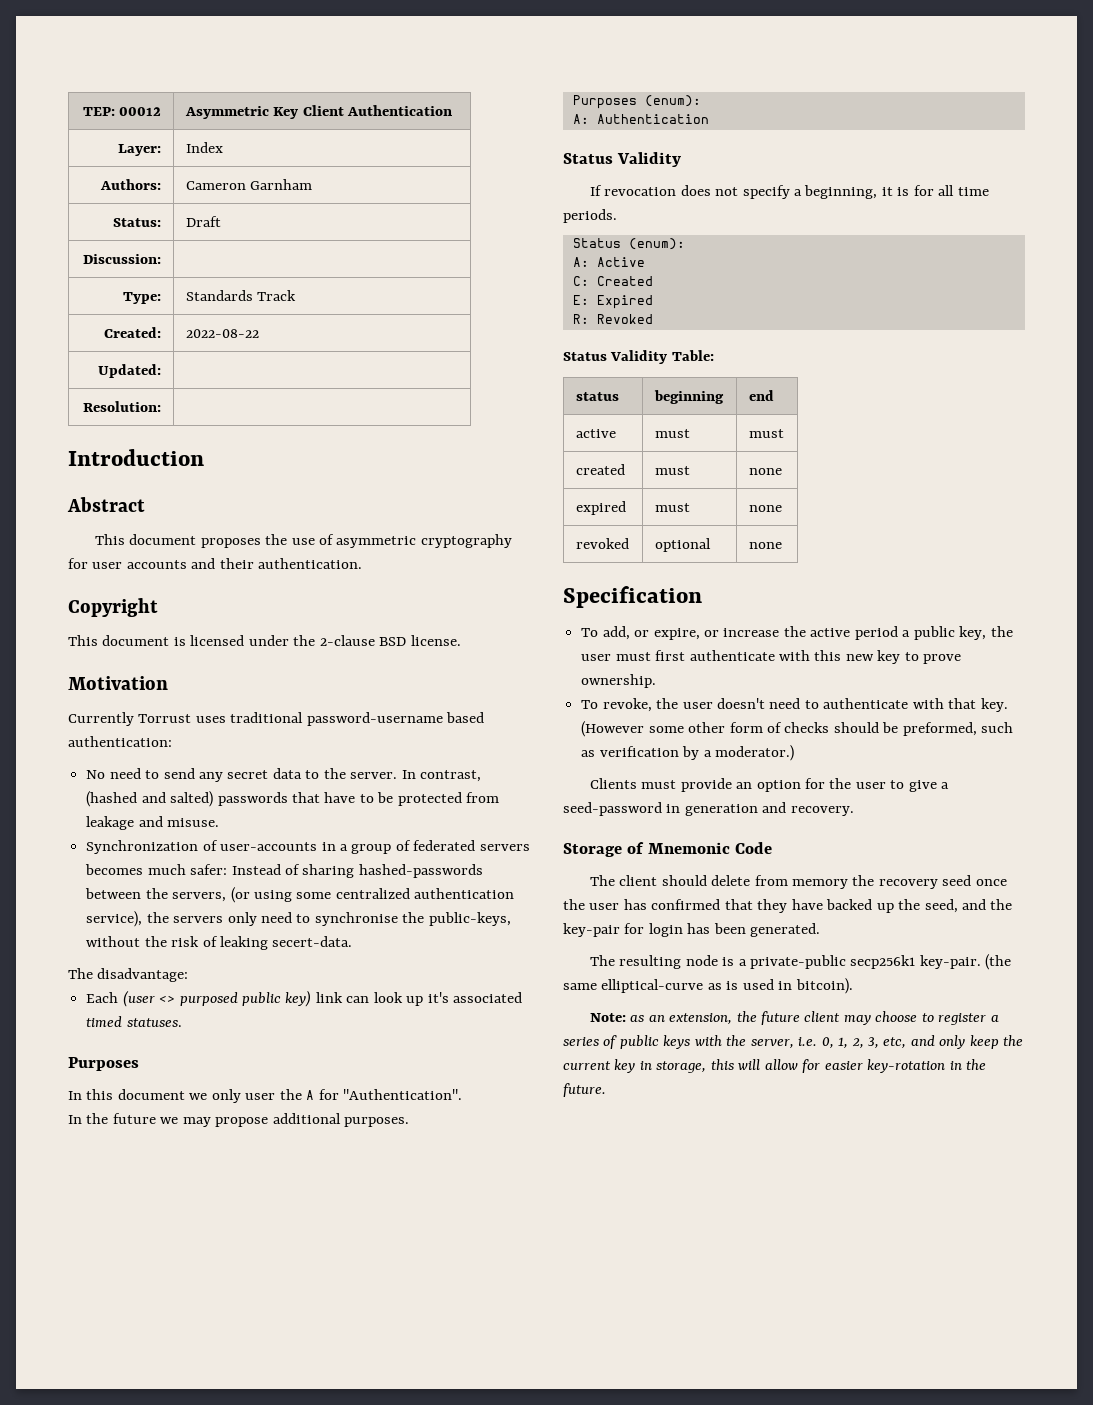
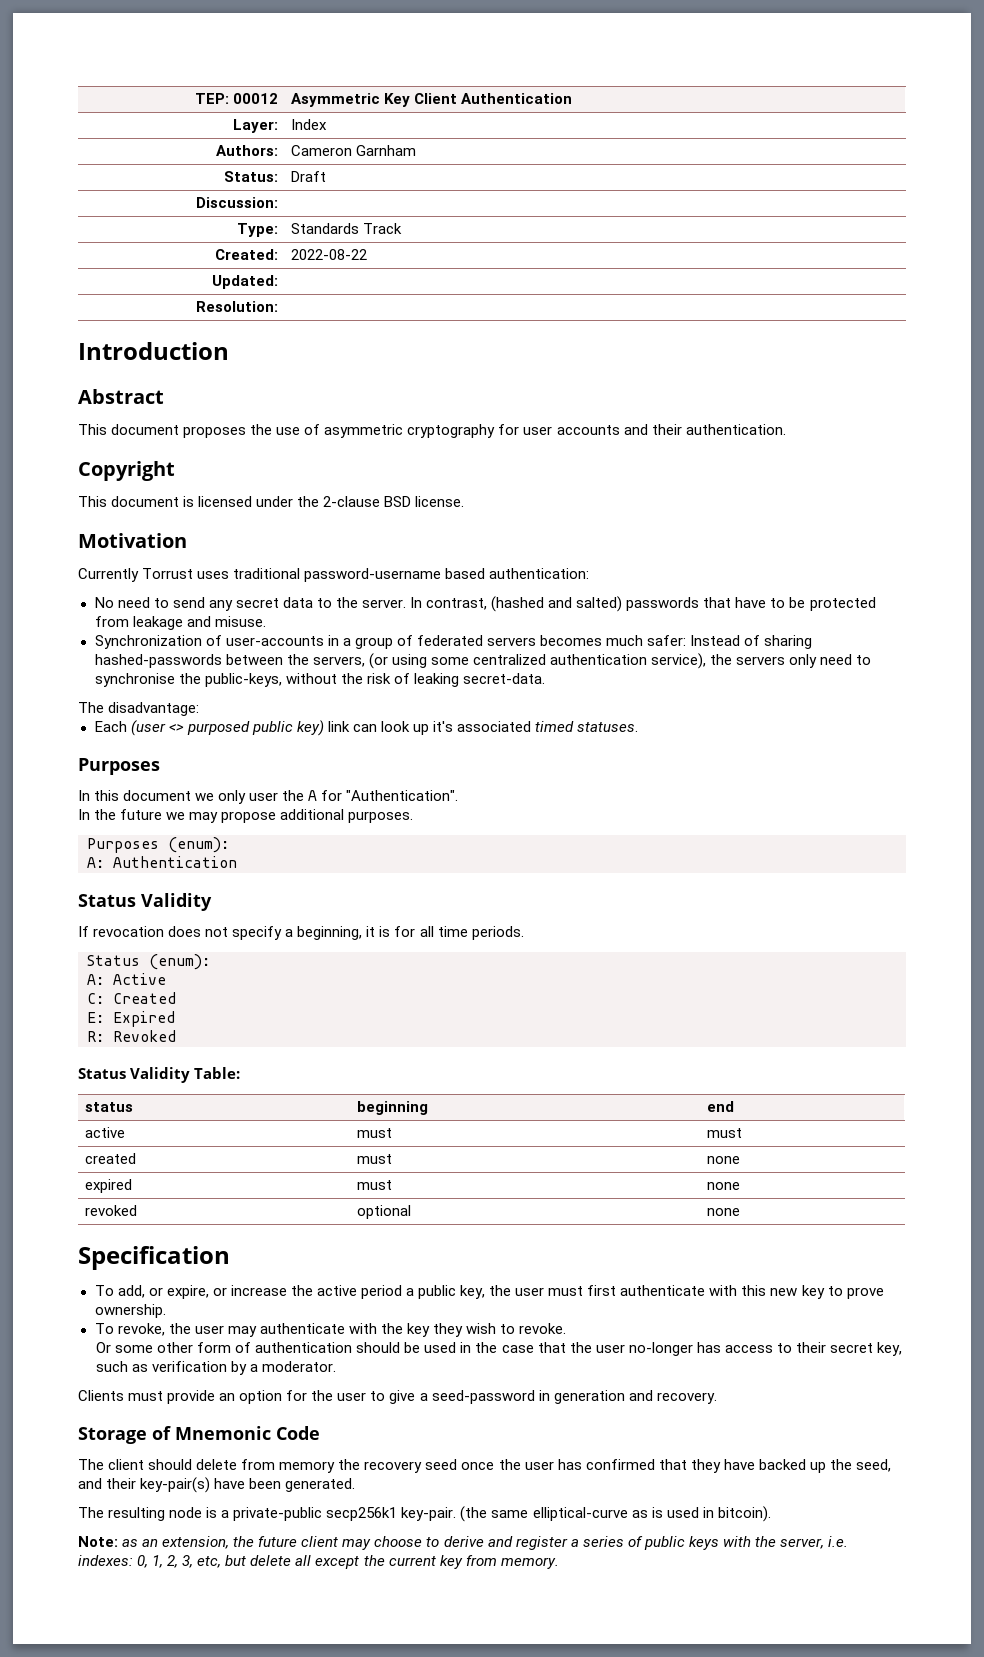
- Synchronization of user-accounts in a group of federated servers becomes much safer: Instead of sharing hashed-passwords between the servers, (or using some centralized authentication service), the servers only need to synchronise the public-keys, without the risk of leaking secert-data.
+ Synchronization of user-accounts in a group of federated servers becomes much safer: Instead of sharing hashed-passwords between the servers, (or using some centralized authentication service), the servers only need to synchronise the public-keys, without the risk of leaking secret-data.
- To revoke, the user doesn't need to authenticate with that key. (However some other form of checks should be preformed, such as verification by a moderator.)
+ To revoke, the user may authenticate with the key they wish to revoke.
+ Or some other form of authentication should be used in the case that the user no-longer has access to their secret key, such as verification by a moderator.
- The client should delete from memory the recovery seed once the user has confirmed that they have backed up the seed, and the key-pair for login has been generated.
+ The client should delete from memory the recovery seed once the user has confirmed that they have backed up the seed, and their key-pair(s) have been generated.
- Note: as an extension, the future client may choose to register a series of public keys with the server, i.e. 0, 1, 2, 3, etc, and only keep the current key in storage, this will allow for easier key-rotation in the future.
+ Note: as an extension, the future client may choose to derive and register a series of public keys with the server, i.e. indexes: 0, 1, 2, 3, etc, but delete all except the current key from memory.

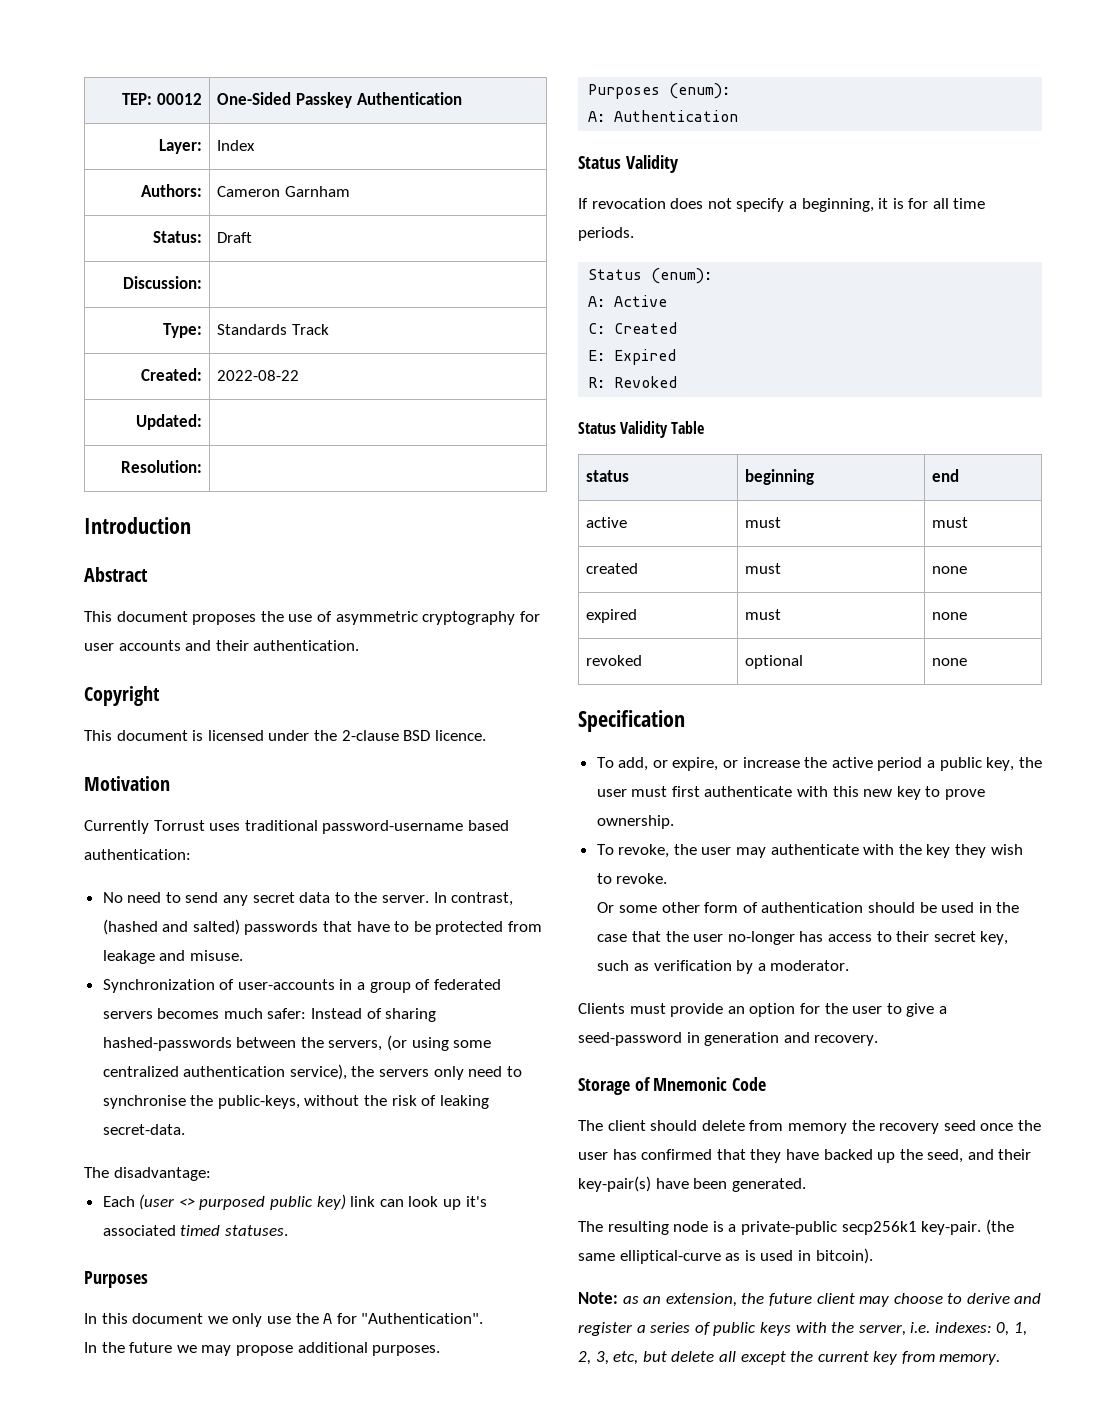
- TEP: 00012 | Asymmetric Key Client Authentication
+ TEP: 00012 | One-Sided Passkey Authentication
- This document is licensed under the 2-clause BSD license.
+ This document is licensed under the 2-clause BSD licence.
- In this document we only user the A for "Authentication".
+ In this document we only use the A for "Authentication".
- Status Validity Table:
+ Status Validity Table

